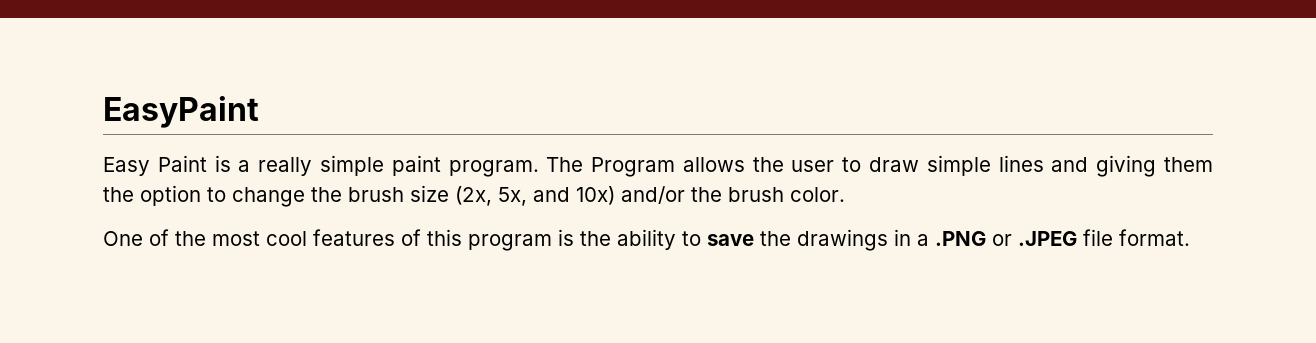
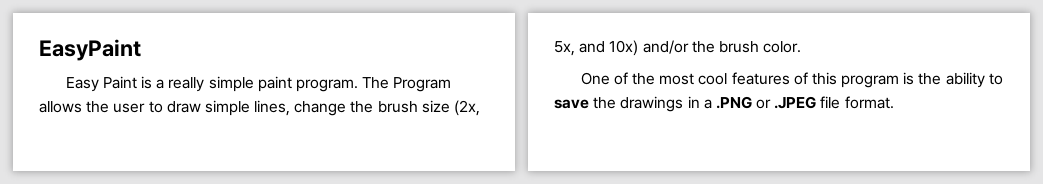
- The Program allows the user to draw simple lines and giving them the option to change the brush size (2x, 5x, and 10x) and/or the brush color.
+ The Program allows the user to draw simple lines, change the brush size (2x, 5x, and 10x) and/or the brush color.

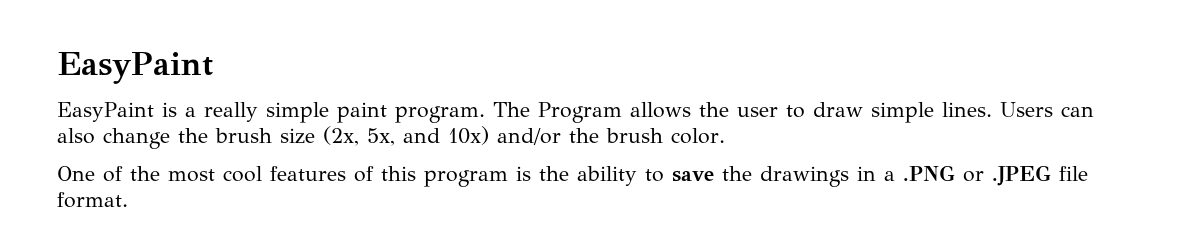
- Easy Paint is a really simple paint program.
+ EasyPaint is a really simple paint program.
- The Program allows the user to draw simple lines, change the brush size (2x, 5x, and 10x) and/or the brush color.
+ The Program allows the user to draw simple lines. Users can also change the brush size (2x, 5x, and 10x) and/or the brush color.

